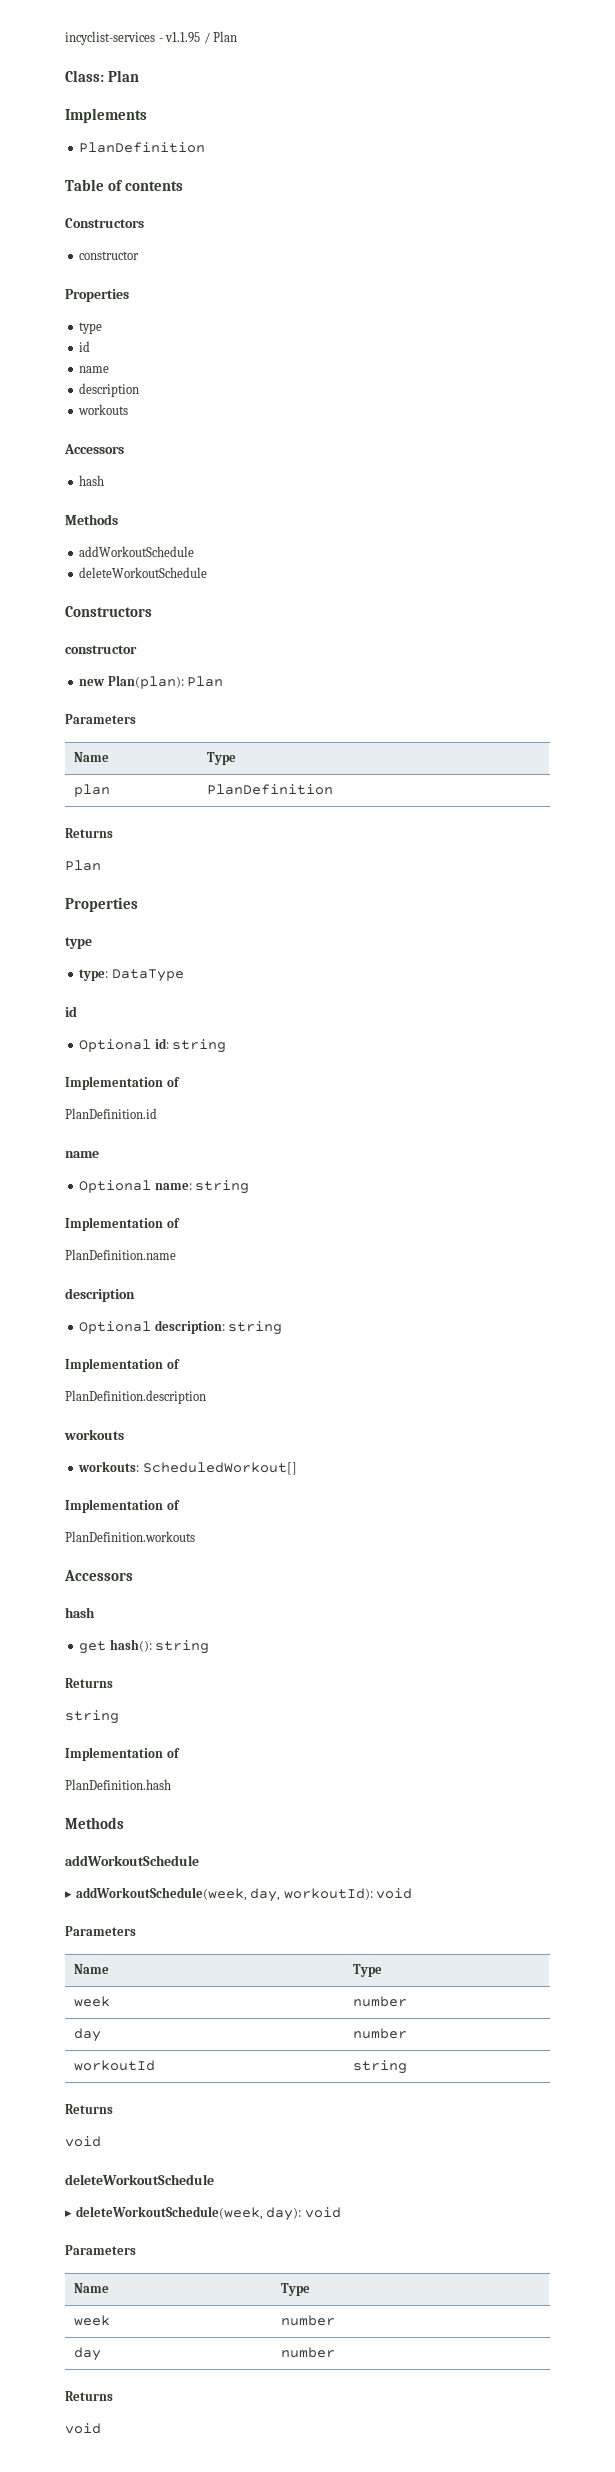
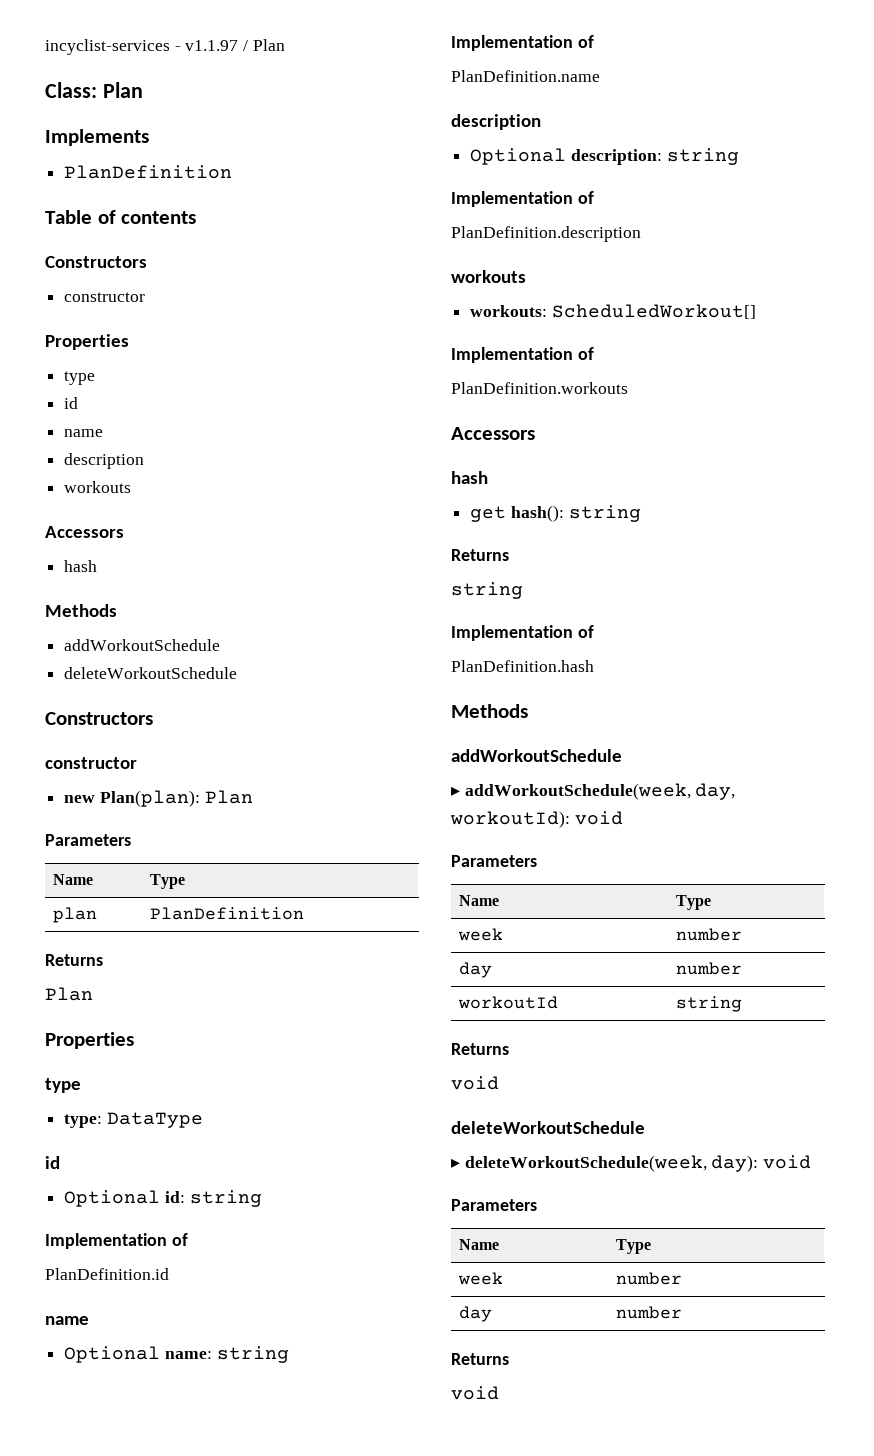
- incyclist-services - v1.1.95 / Plan
+ incyclist-services - v1.1.97 / Plan

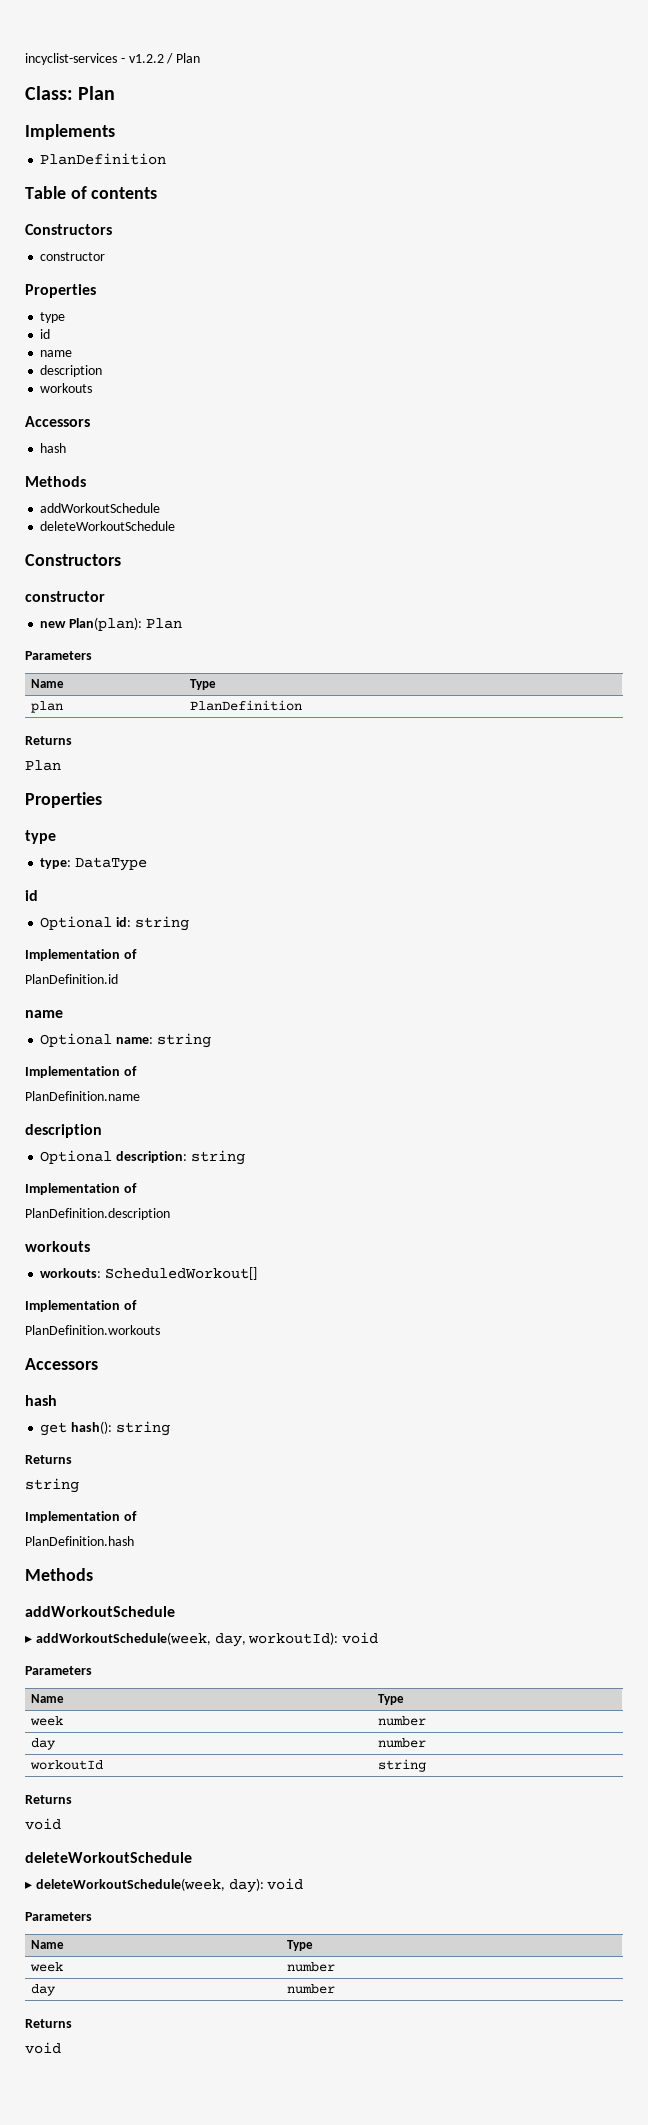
- incyclist-services - v1.1.97 / Plan
+ incyclist-services - v1.2.2 / Plan

